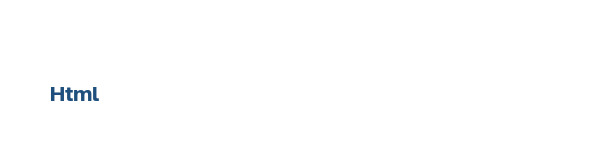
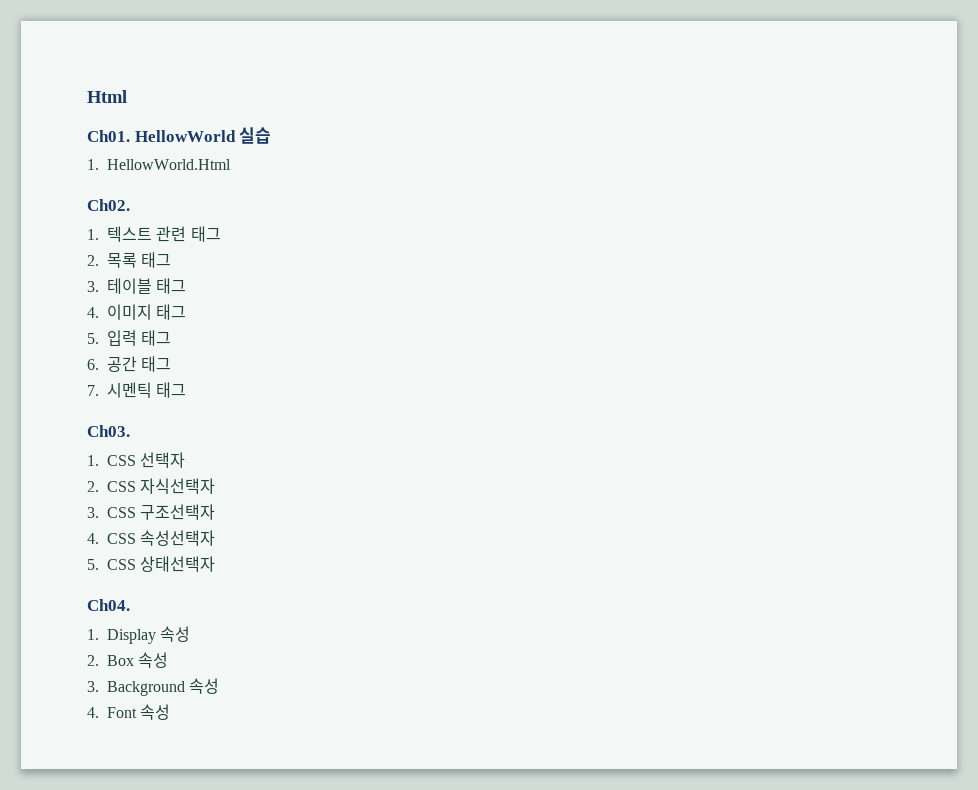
+ Ch01. HellowWorld 실습
+ 1. HellowWorld.Html
+ Ch02.
+ 1. 텍스트 관련 태그
+ 2. 목록 태그
+ 3. 테이블 태그
+ 4. 이미지 태그
+ 5. 입력 태그
+ 6. 공간 태그
+ 7. 시멘틱 태그
+ Ch03.
+ 1. CSS 선택자
+ 2. CSS 자식선택자
+ 3. CSS 구조선택자
+ 4. CSS 속성선택자
+ 5. CSS 상태선택자
+ Ch04.
+ 1. Display 속성
+ 2. Box 속성
+ 3. Background 속성
+ 4. Font 속성

